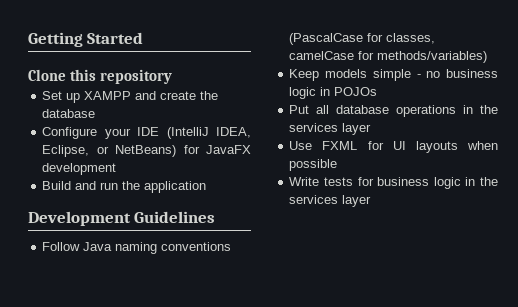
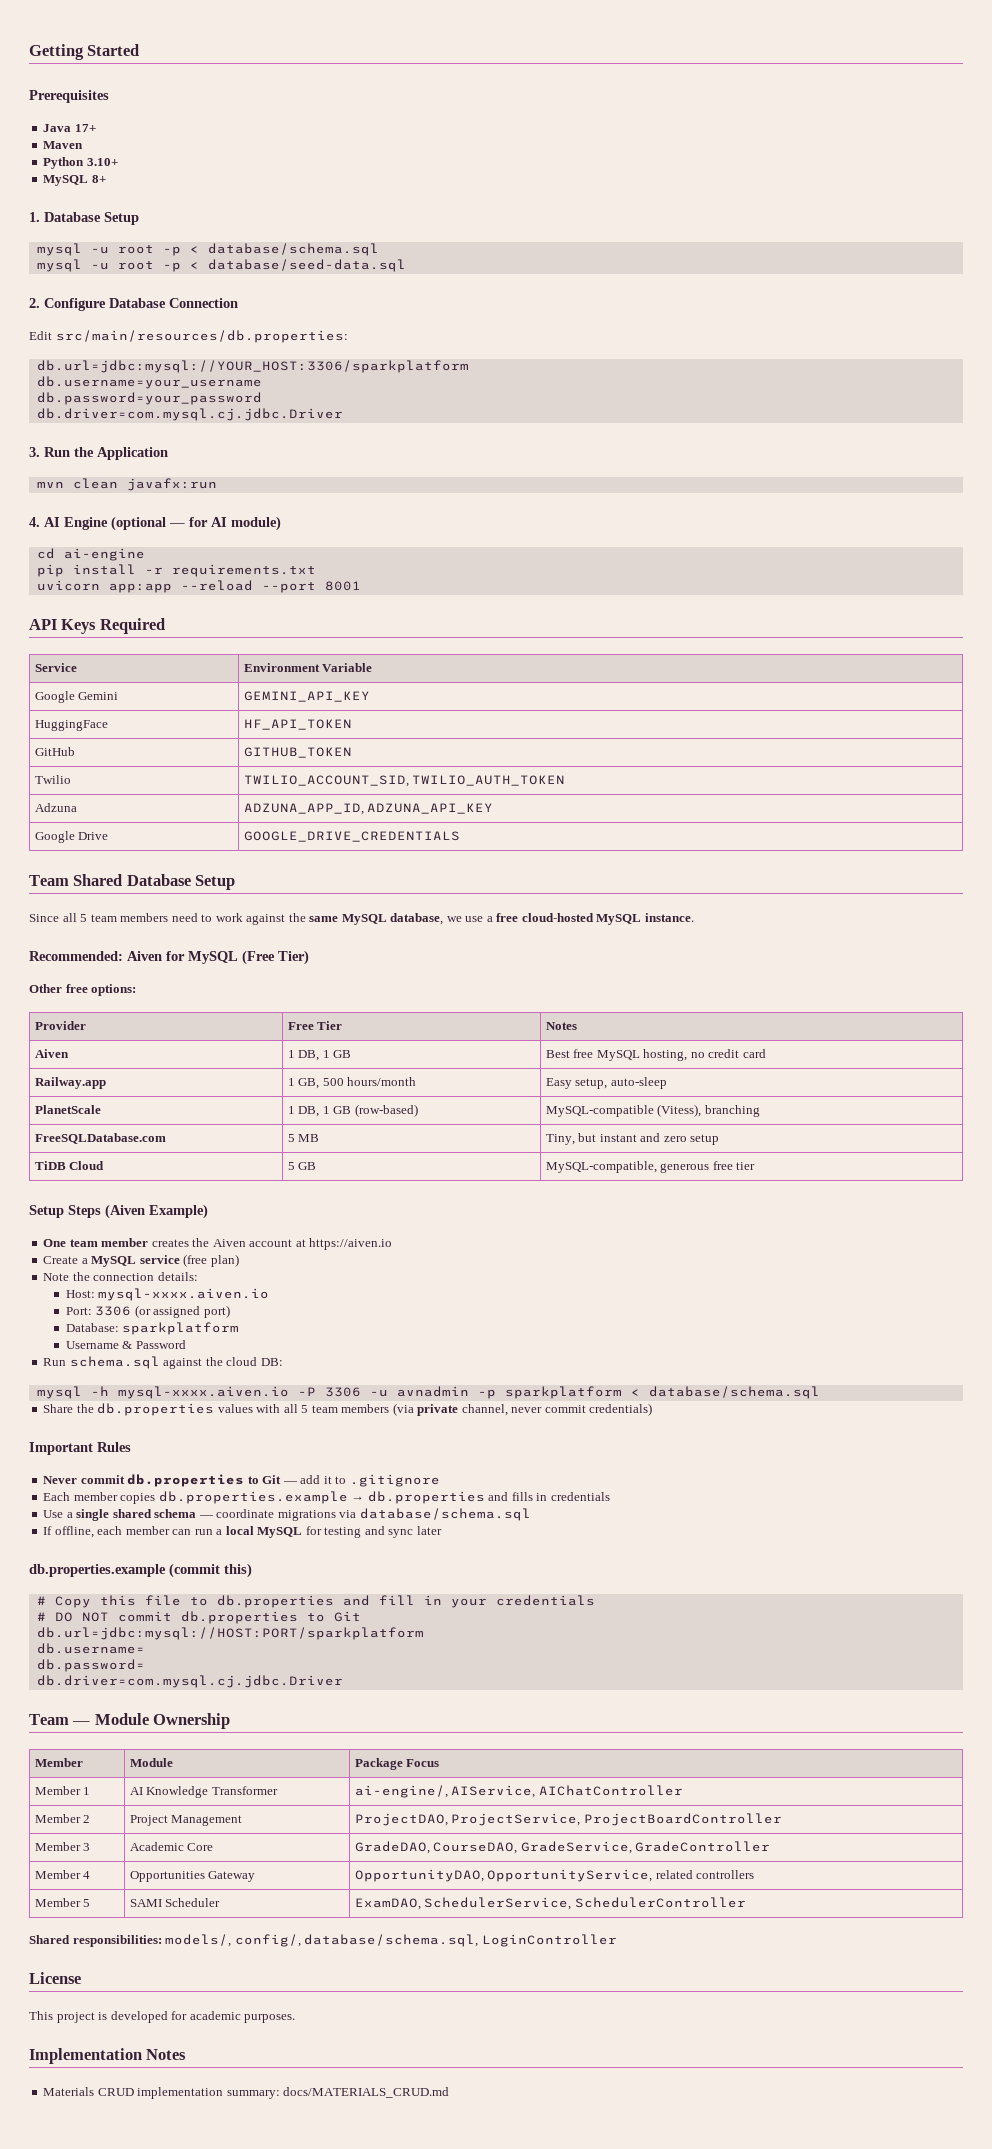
- Clone this repository
- Set up XAMPP and create the database
- Configure your IDE (IntelliJ IDEA, Eclipse, or NetBeans) for JavaFX development
- Build and run the application
- Development Guidelines
- Follow Java naming conventions (PascalCase for classes, camelCase for methods/variables)
- Keep models simple - no business logic in POJOs
- Put all database operations in the services layer
- Use FXML for UI layouts when possible
- Write tests for business logic in the services layer
+ Prerequisites
+ Java 17+
+ Maven
+ Python 3.10+
+ MySQL 8+
+ 1. Database Setup
+ mysql -u root -p < database/schema.sql
+ mysql -u root -p < database/seed-data.sql
+ 2. Configure Database Connection
+ Edit src/main/resources/db.properties:
+ db.url=jdbc:mysql://YOUR_HOST:3306/sparkplatform
+ db.username=your_username
+ db.password=your_password
+ db.driver=com.mysql.cj.jdbc.Driver
+ 3. Run the Application
+ mvn clean javafx:run
+ 4. AI Engine (optional — for AI module)
+ cd ai-engine
+ pip install -r requirements.txt
+ uvicorn app:app --reload --port 8001
+ API Keys Required
+ Service | Environment Variable
+ Google Gemini | GEMINI_API_KEY
+ HuggingFace | HF_API_TOKEN
+ GitHub | GITHUB_TOKEN
+ Twilio | TWILIO_ACCOUNT_SID, TWILIO_AUTH_TOKEN
+ Adzuna | ADZUNA_APP_ID, ADZUNA_API_KEY
+ Google Drive | GOOGLE_DRIVE_CREDENTIALS
+ Team Shared Database Setup
+ Since all 5 team members need to work against the same MySQL database, we use a free cloud-hosted MySQL instance.
+ Recommended: Aiven for MySQL (Free Tier)
+ Other free options:
+ Provider | Free Tier | Notes
+ Aiven | 1 DB, 1 GB | Best free MySQL hosting, no credit card
+ Railway.app | 1 GB, 500 hours/month | Easy setup, auto-sleep
+ PlanetScale | 1 DB, 1 GB (row-based) | MySQL-compatible (Vitess), branching
+ FreeSQLDatabase.com | 5 MB | Tiny, but instant and zero setup
+ TiDB Cloud | 5 GB | MySQL-compatible, generous free tier
+ Setup Steps (Aiven Example)
+ One team member creates the Aiven account at https://aiven.io
+ Create a MySQL service (free plan)
+ Note the connection details:
+ Host: mysql-xxxx.aiven.io
+ Port: 3306 (or assigned port)
+ Database: sparkplatform
+ Username & Password
+ Run schema.sql against the cloud DB:
+ mysql -h mysql-xxxx.aiven.io -P 3306 -u avnadmin -p sparkplatform < database/schema.sql
+ Share the db.properties values with all 5 team members (via private channel, never commit credentials)
+ Important Rules
+ Never commit db.properties to Git — add it to .gitignore
+ Each member copies db.properties.example → db.properties and fills in credentials
+ Use a single shared schema — coordinate migrations via database/schema.sql
+ If offline, each member can run a local MySQL for testing and sync later
+ db.properties.example (commit this)
+ # Copy this file to db.properties and fill in your credentials
+ # DO NOT commit db.properties to Git
+ db.url=jdbc:mysql://HOST:PORT/sparkplatform
+ db.username=
+ db.password=
+ db.driver=com.mysql.cj.jdbc.Driver
+ Team — Module Ownership
+ Member | Module | Package Focus
+ Member 1 | AI Knowledge Transformer | ai-engine/, AIService, AIChatController
+ Member 2 | Project Management | ProjectDAO, ProjectService, ProjectBoardController
+ Member 3 | Academic Core | GradeDAO, CourseDAO, GradeService, GradeController
+ Member 4 | Opportunities Gateway | OpportunityDAO, OpportunityService, related controllers
+ Member 5 | SAMI Scheduler | ExamDAO, SchedulerService, SchedulerController
+ Shared responsibilities: models/, config/, database/schema.sql, LoginController
+ License
+ This project is developed for academic purposes.
+ Implementation Notes
+ Materials CRUD implementation summary: docs/MATERIALS_CRUD.md

